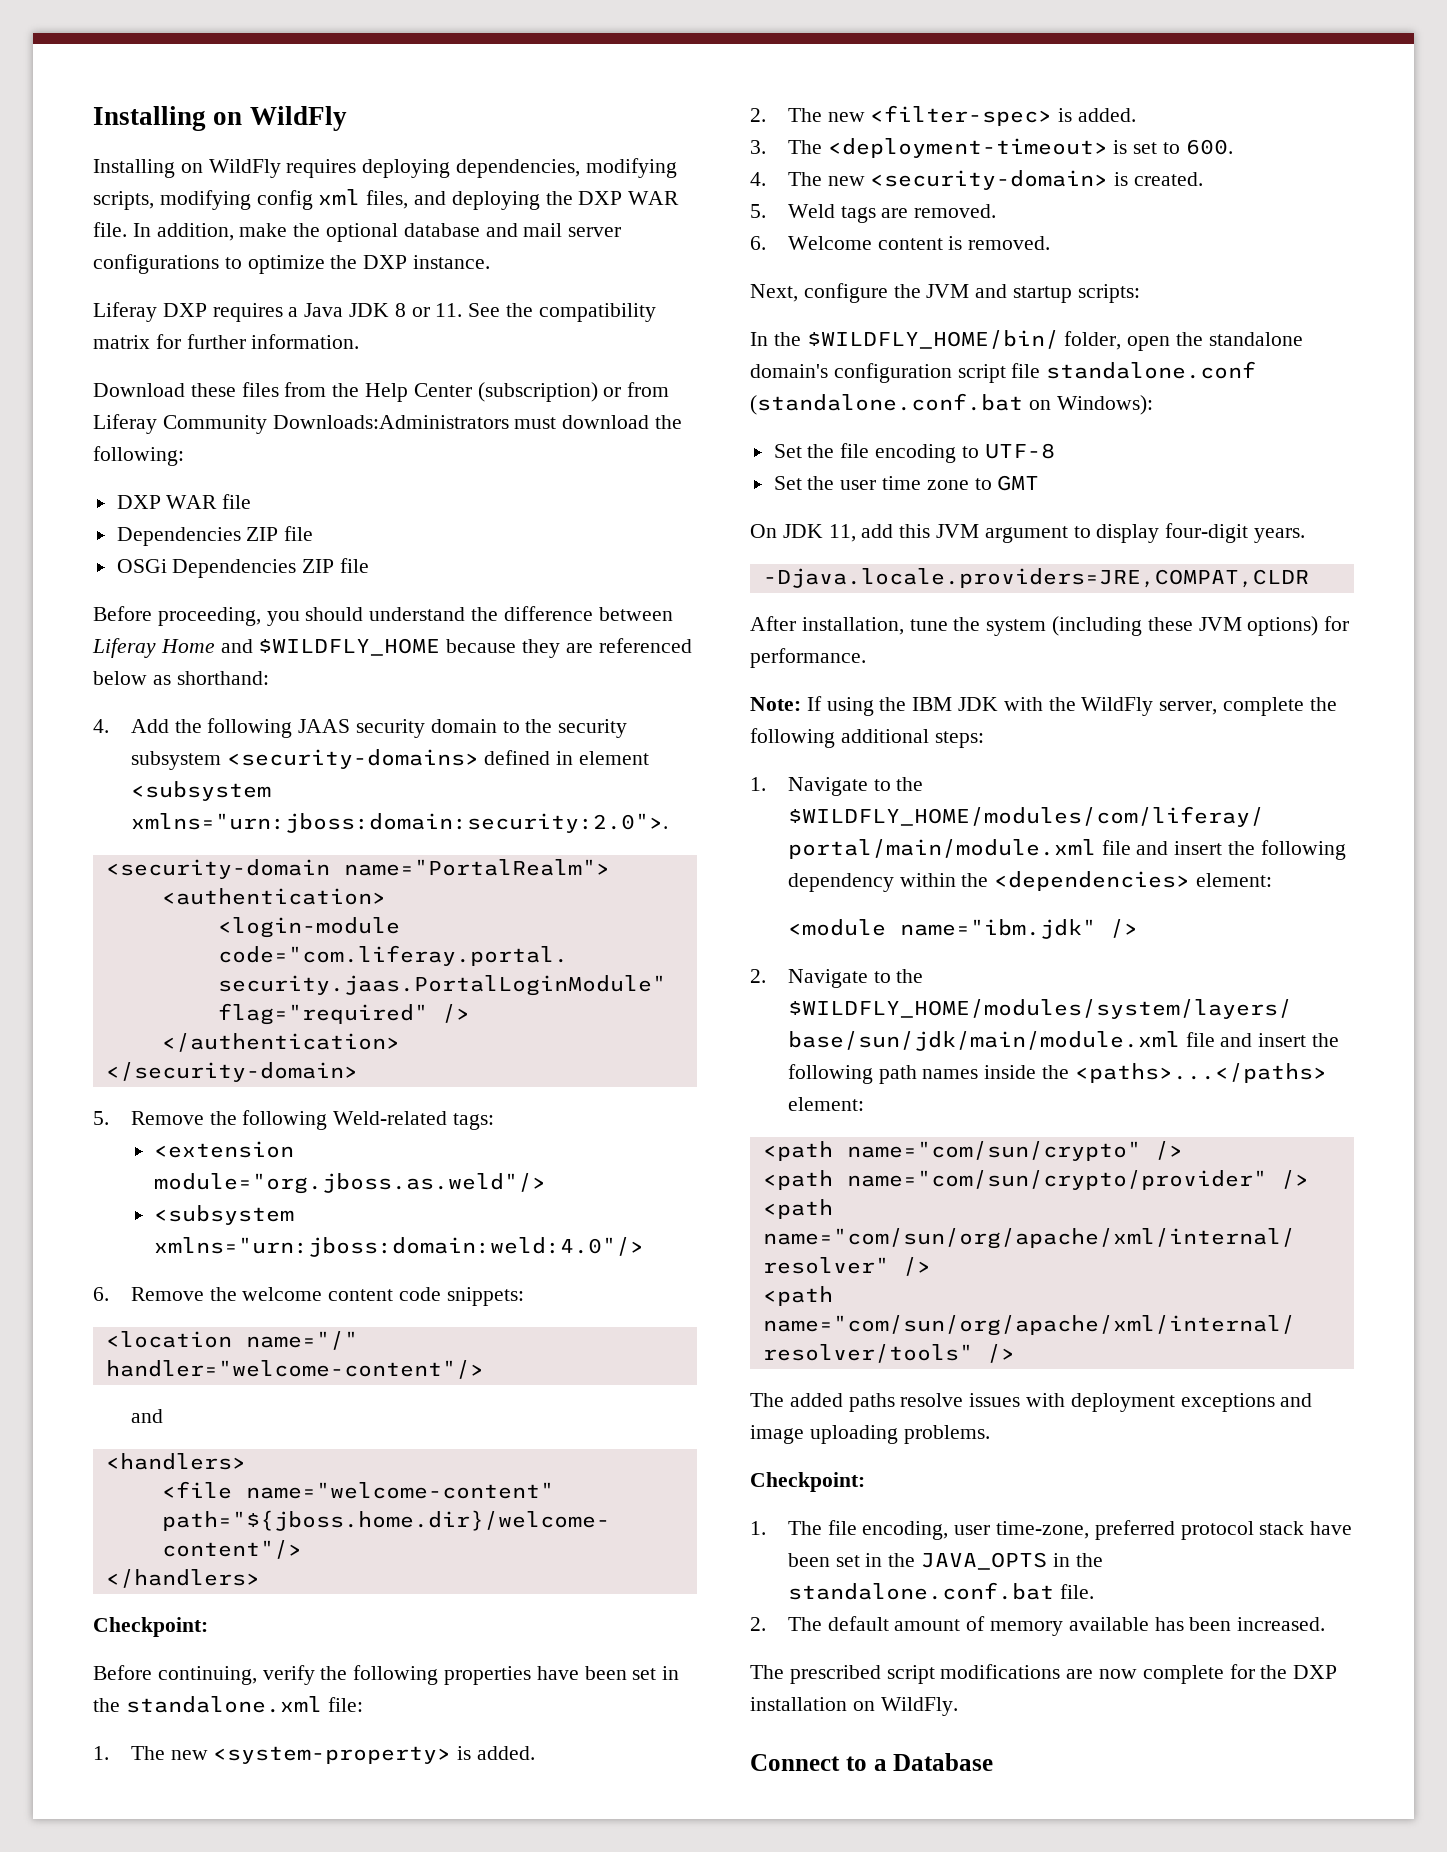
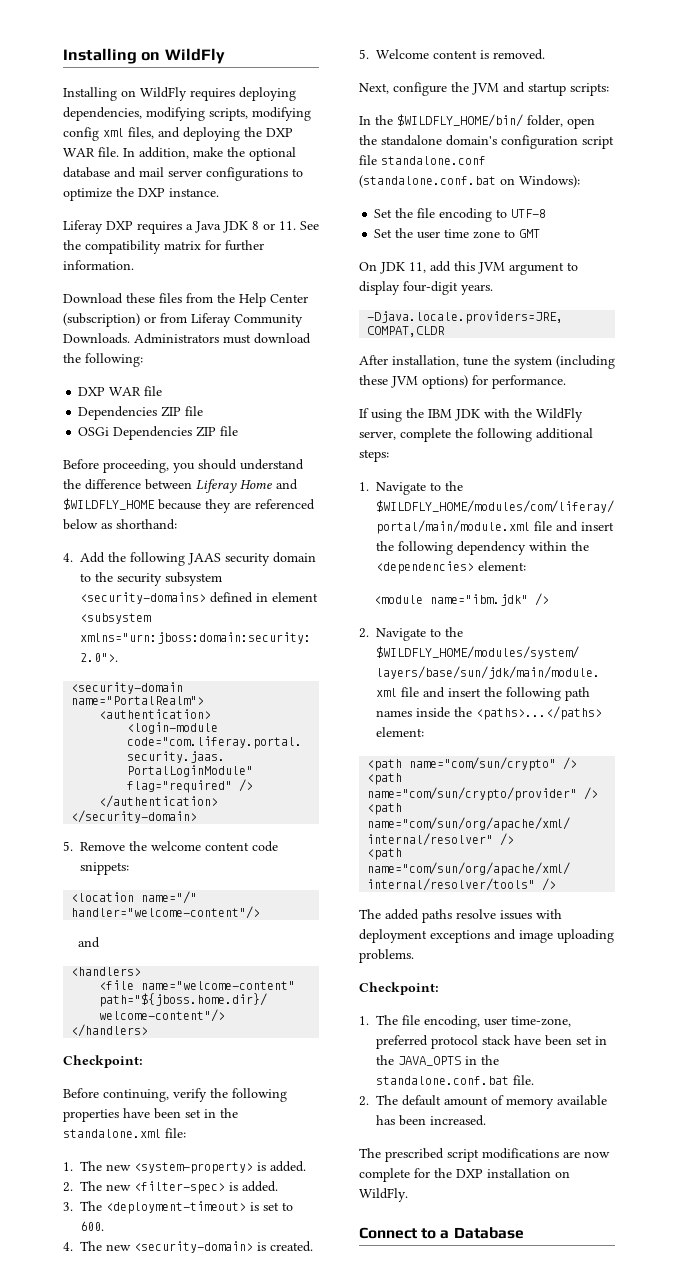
- Download these files from the Help Center (subscription) or from Liferay Community Downloads:Administrators must download the following:
+ Download these files from the Help Center (subscription) or from Liferay Community Downloads. Administrators must download the following:
- 5. Remove the following Weld-related tags:
- <extension module="org.jboss.as.weld"/>
- <subsystem xmlns="urn:jboss:domain:weld:4.0"/>
- 6. Remove the welcome content code snippets:
+ 5. Remove the welcome content code snippets:
- 5. Weld tags are removed.
- 6. Welcome content is removed.
+ 5. Welcome content is removed.
- Note: If using the IBM JDK with the WildFly server, complete the following additional steps:
+ If using the IBM JDK with the WildFly server, complete the following additional steps:

